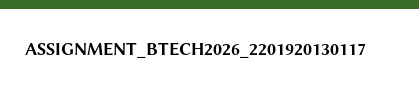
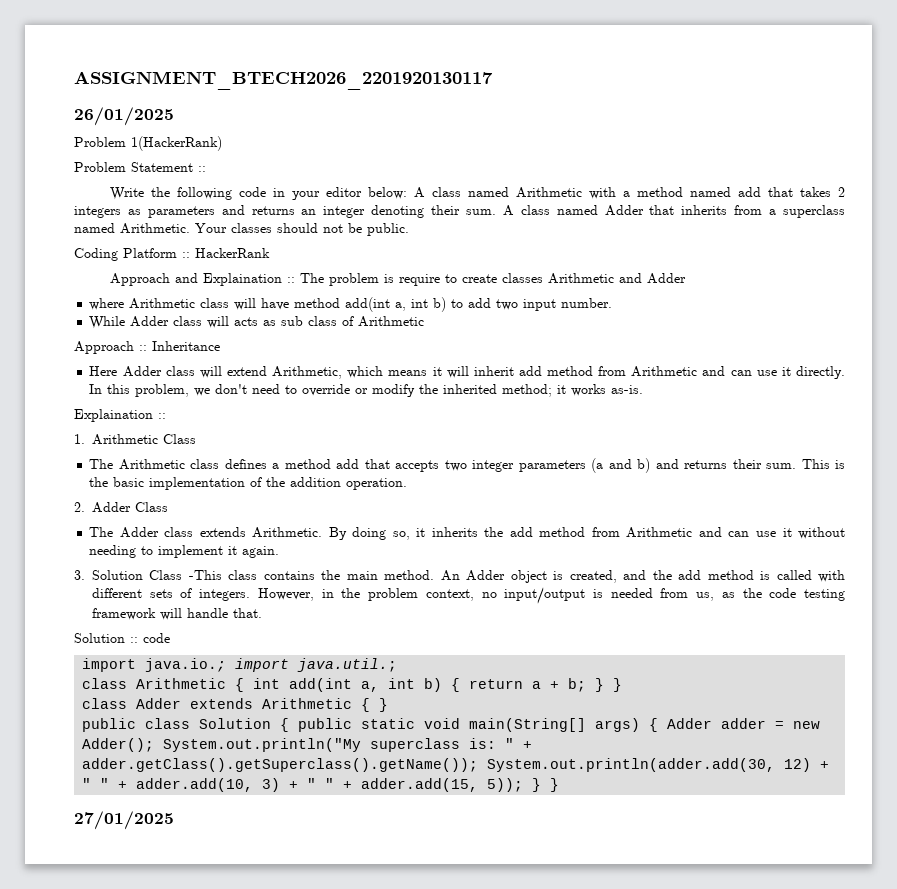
+ 26/01/2025
+ Problem 1(HackerRank)
+ Problem Statement ::
+ Write the following code in your editor below: A class named Arithmetic with a method named add that takes 2 integers as parameters and returns an integer denoting their sum. A class named Adder that inherits from a superclass named Arithmetic. Your classes should not be public.
+ Coding Platform :: HackerRank
+ Approach and Explaination :: The problem is require to create classes Arithmetic and Adder
+ where Arithmetic class will have method add(int a, int b) to add two input number.
+ While Adder class will acts as sub class of Arithmetic
+ Approach :: Inheritance
+ Here Adder class will extend Arithmetic, which means it will inherit add method from Arithmetic and can use it directly. In this problem, we don't need to override or modify the inherited method; it works as-is.
+ Explaination ::
+ 1. Arithmetic Class
+ The Arithmetic class defines a method add that accepts two integer parameters (a and b) and returns their sum. This is the basic implementation of the addition operation.
+ 2. Adder Class
+ The Adder class extends Arithmetic. By doing so, it inherits the add method from Arithmetic and can use it without needing to implement it again.
+ 3. Solution Class -This class contains the main method. An Adder object is created, and the add method is called with different sets of integers. However, in the problem context, no input/output is needed from us, as the code testing framework will handle that.
+ Solution :: code
+ import java.io.; import java.util.;
+ class Arithmetic { int add(int a, int b) { return a + b; } }
+ class Adder extends Arithmetic { }
+ public class Solution { public static void main(String[] args) { Adder adder = new Adder(); System.out.println("My superclass is: " + adder.getClass().getSuperclass().getName()); System.out.println(adder.add(30, 12) + " " + adder.add(10, 3) + " " + adder.add(15, 5)); } }
+ 27/01/2025

